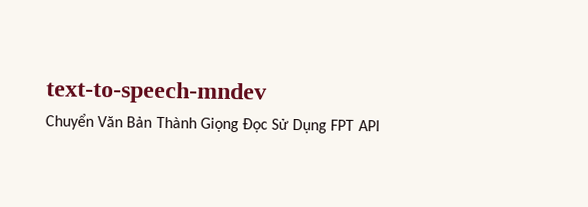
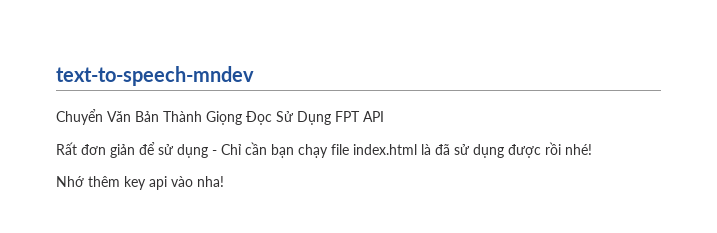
+ Rất đơn giản để sử dụng - Chỉ cần bạn chạy file index.html là đã sử dụng được rồi nhé!
+ Nhớ thêm key api vào nha!

